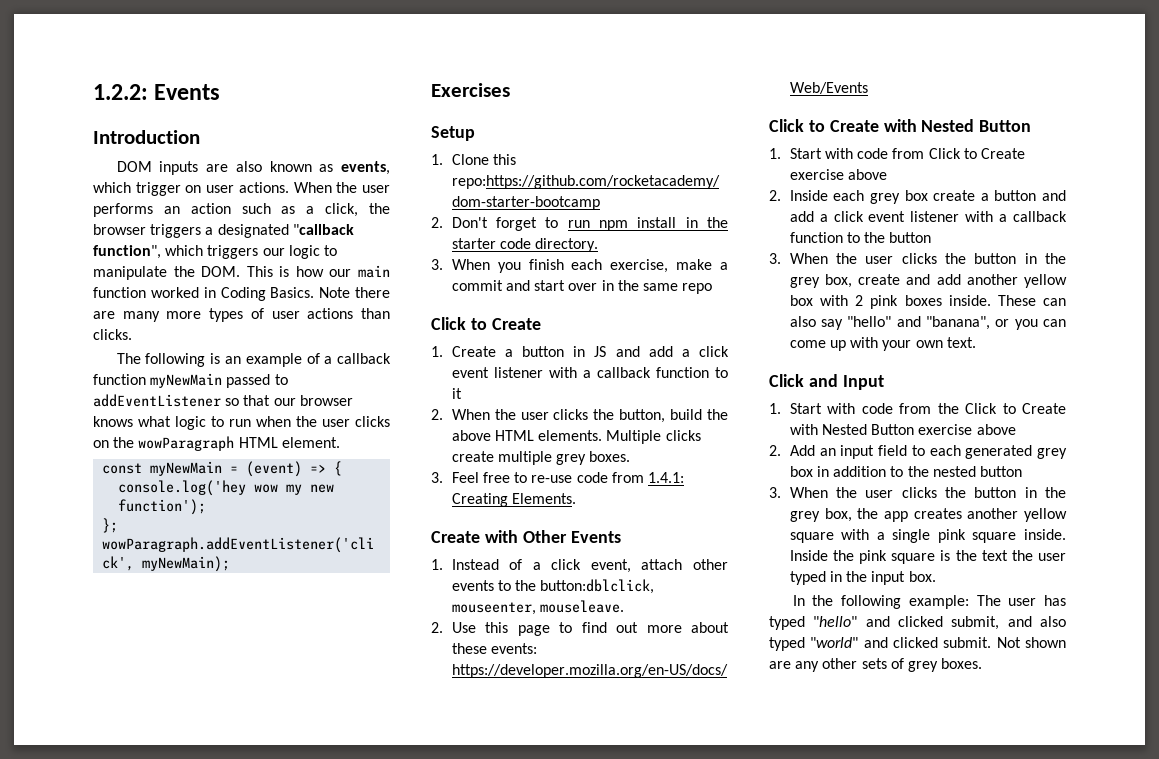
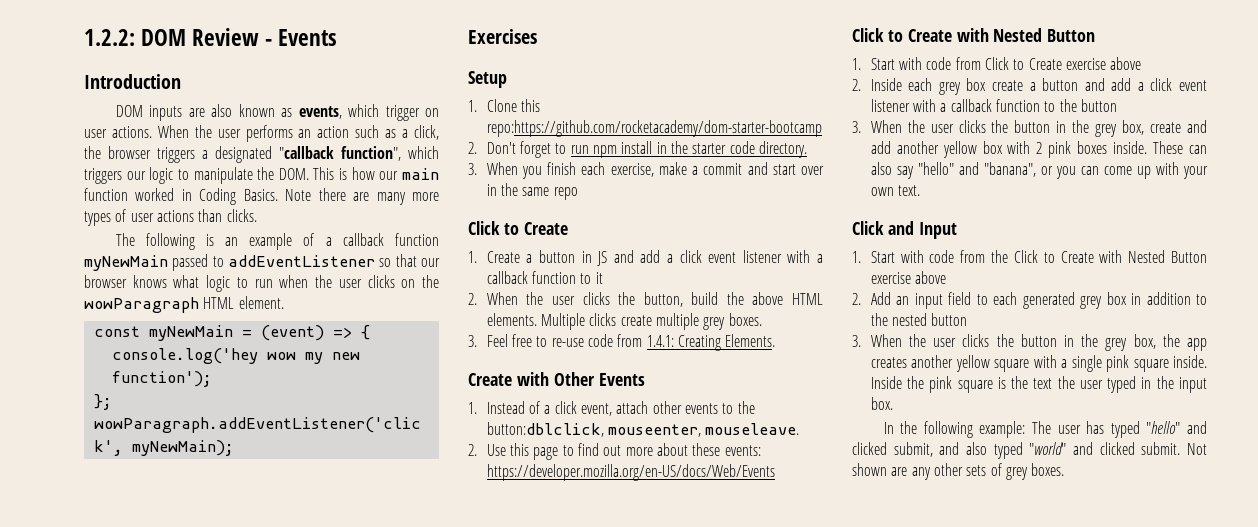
- 1.2.2: Events
+ 1.2.2: DOM Review - Events

